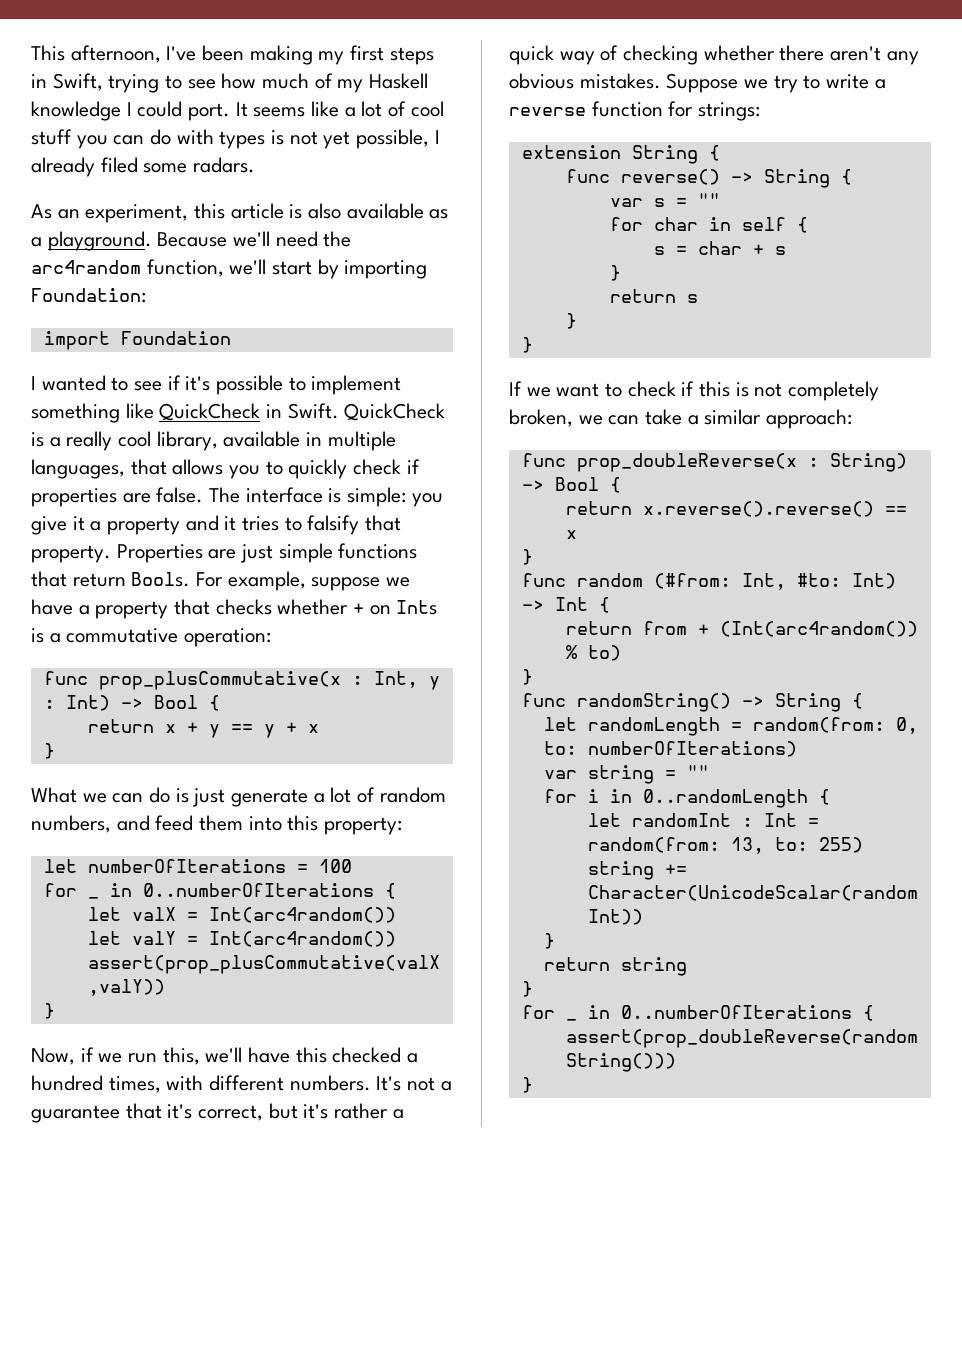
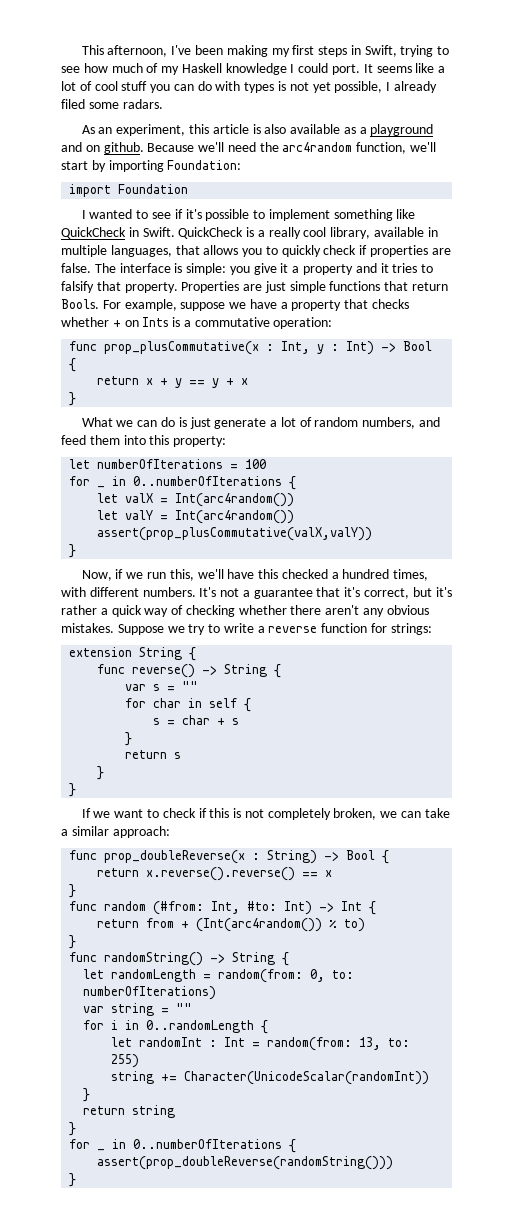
- As an experiment, this article is also available as a playground.
+ As an experiment, this article is also available as a playground and on github.

